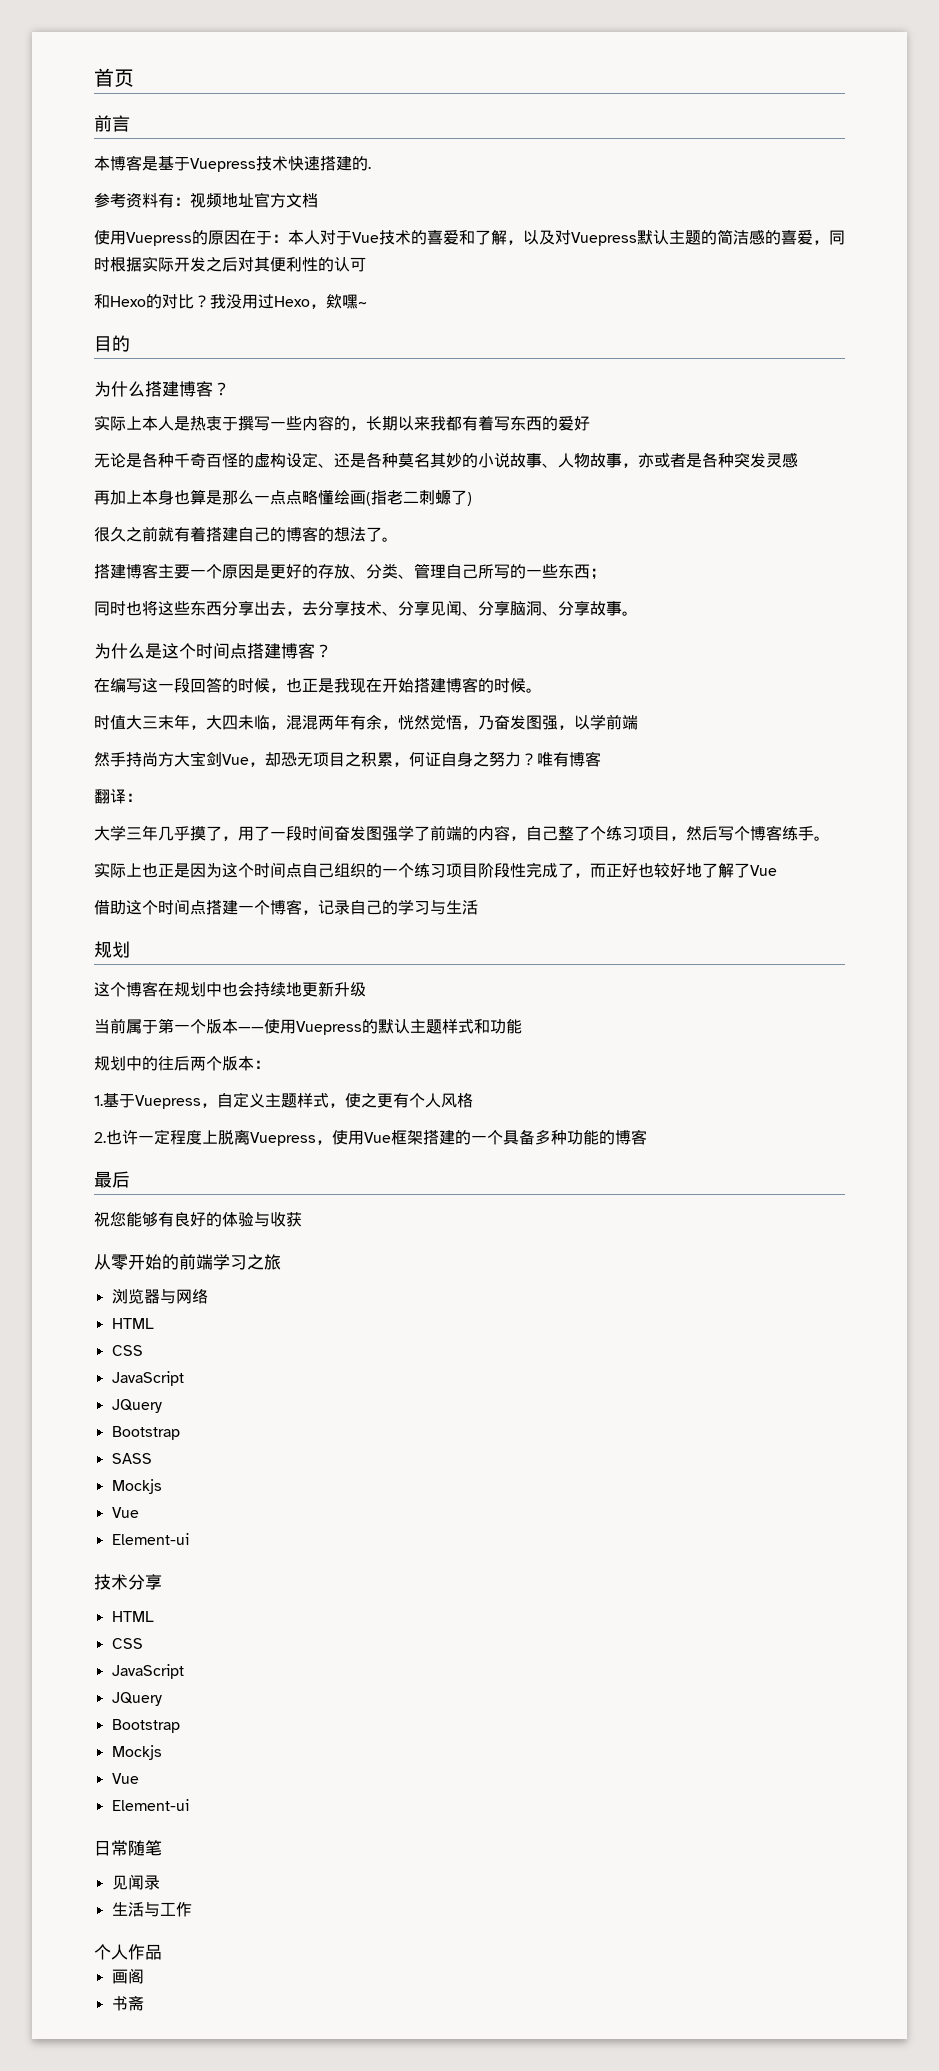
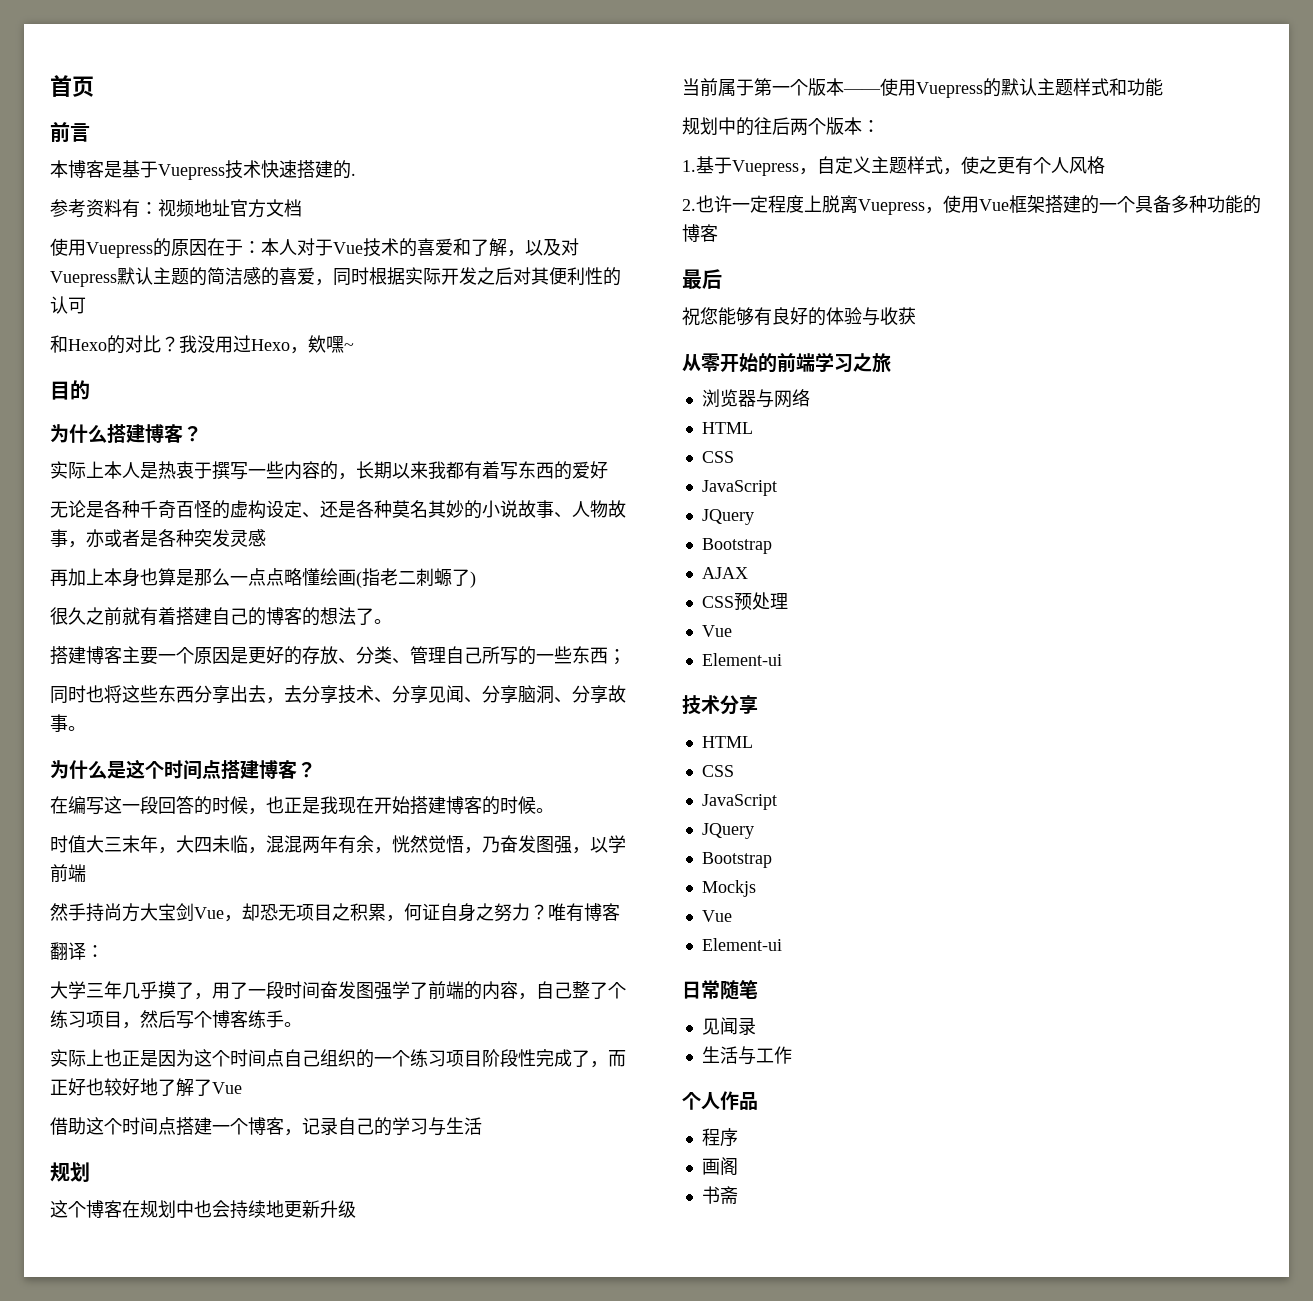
- SASS
- Mockjs
+ AJAX
+ CSS预处理
+ 程序

